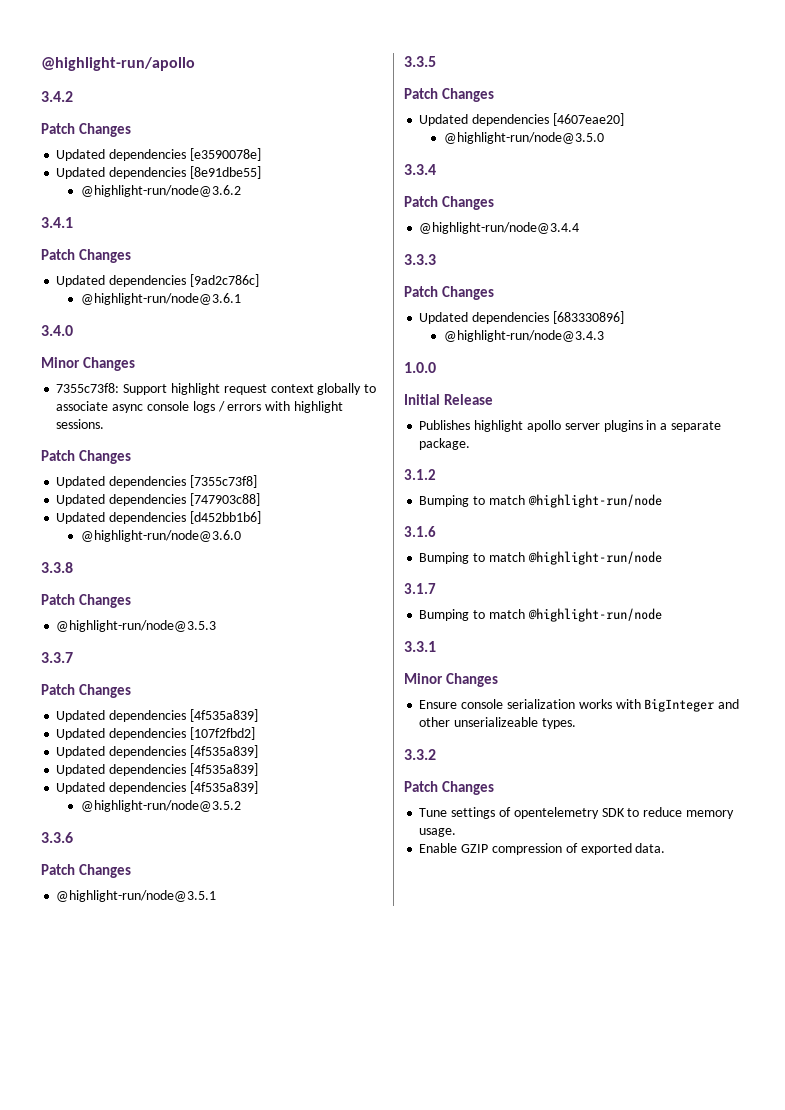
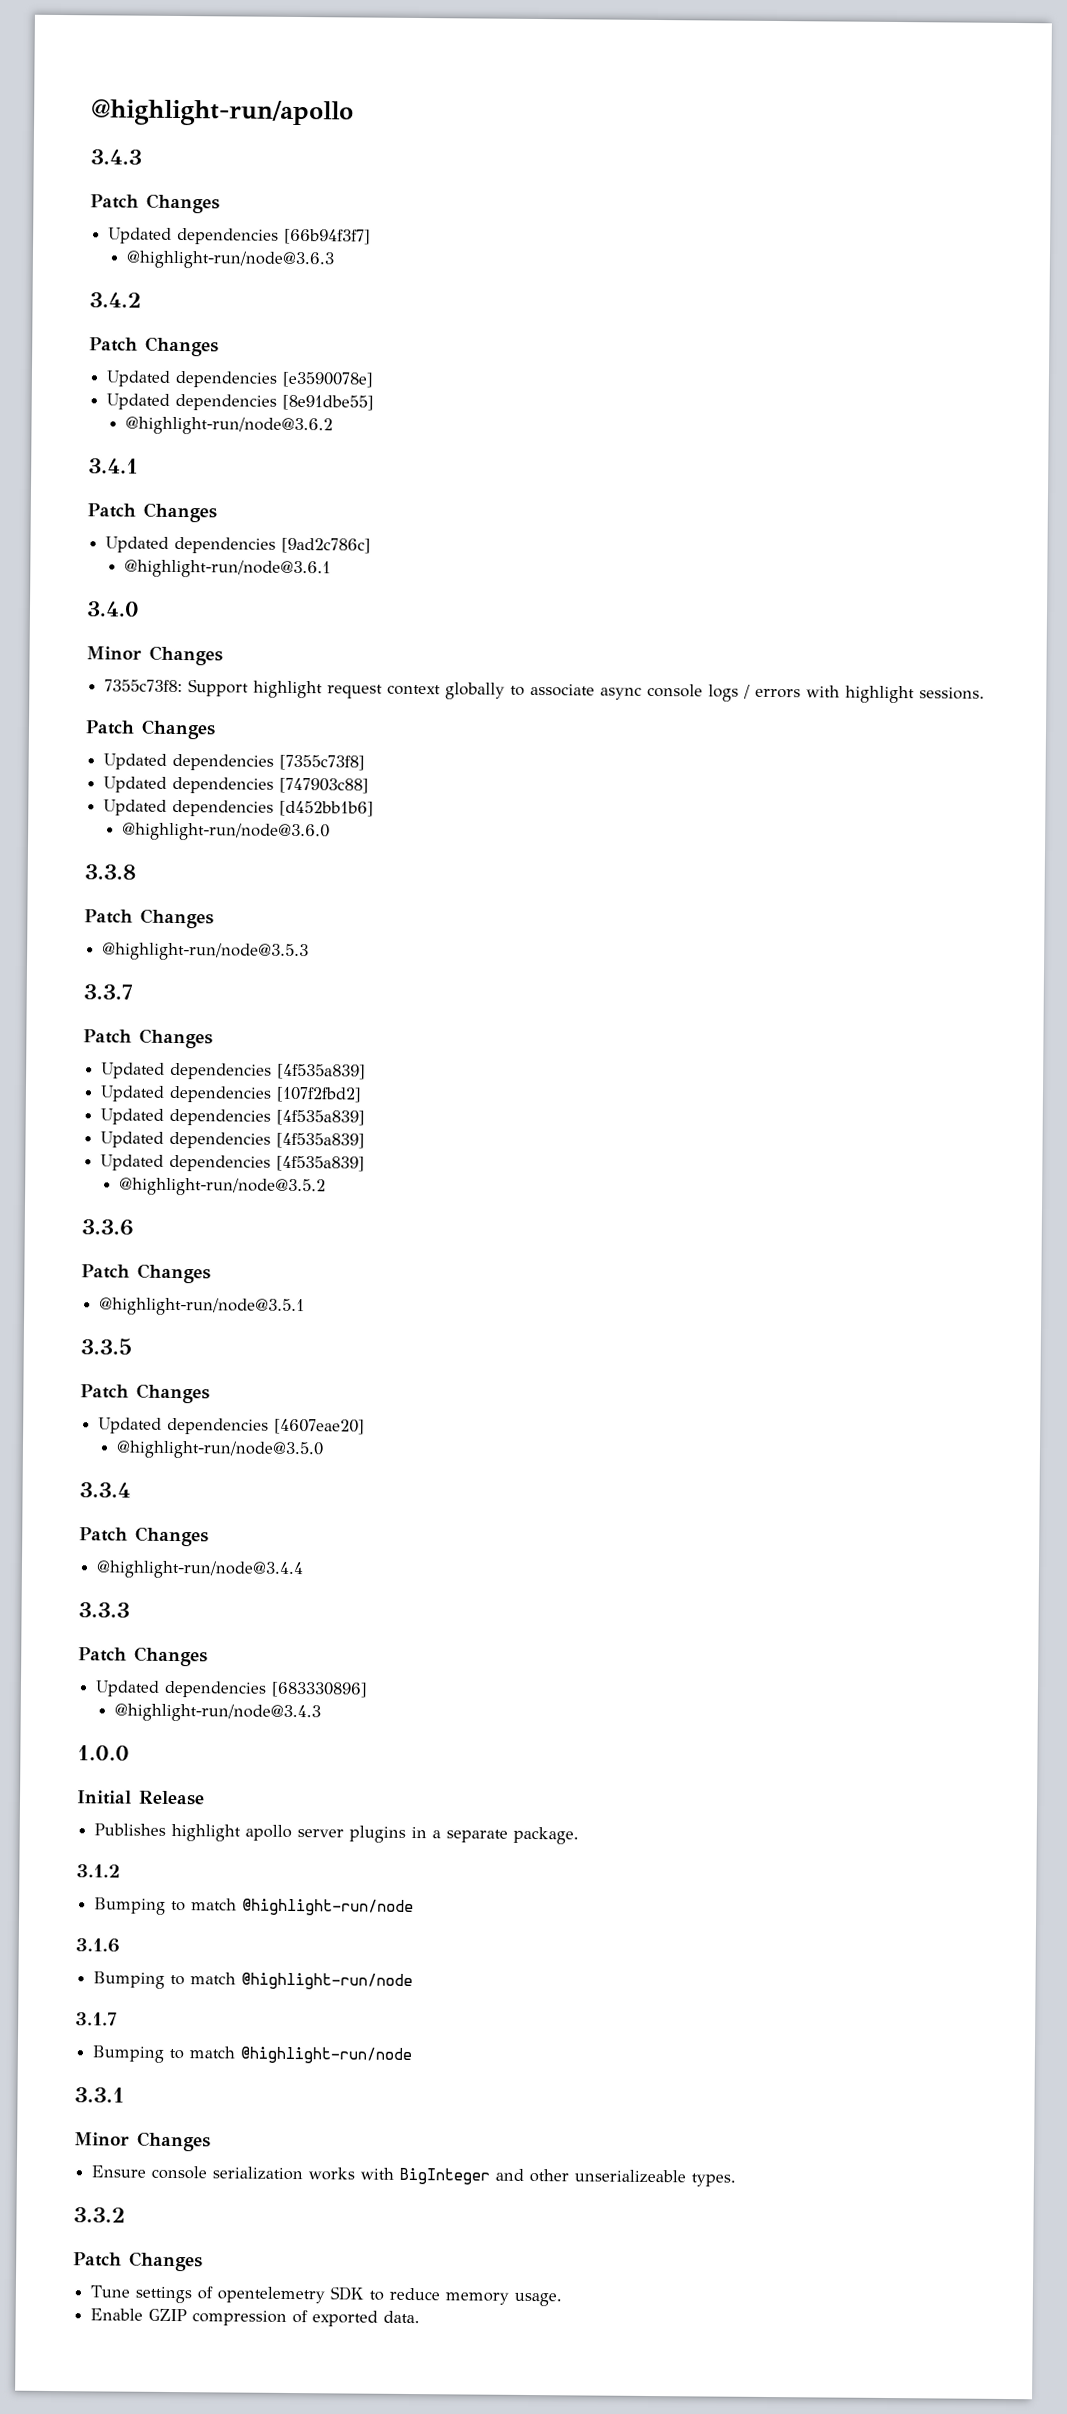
+ 3.4.3
+ Patch Changes
+ Updated dependencies [66b94f3f7]
+ @highlight-run/node@3.6.3

